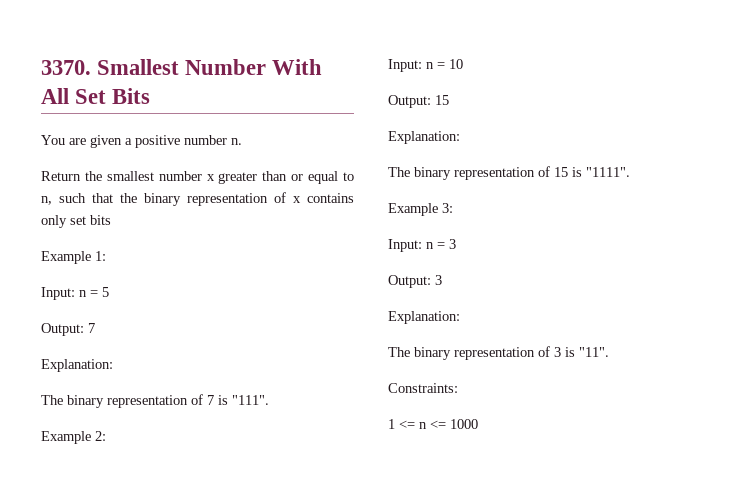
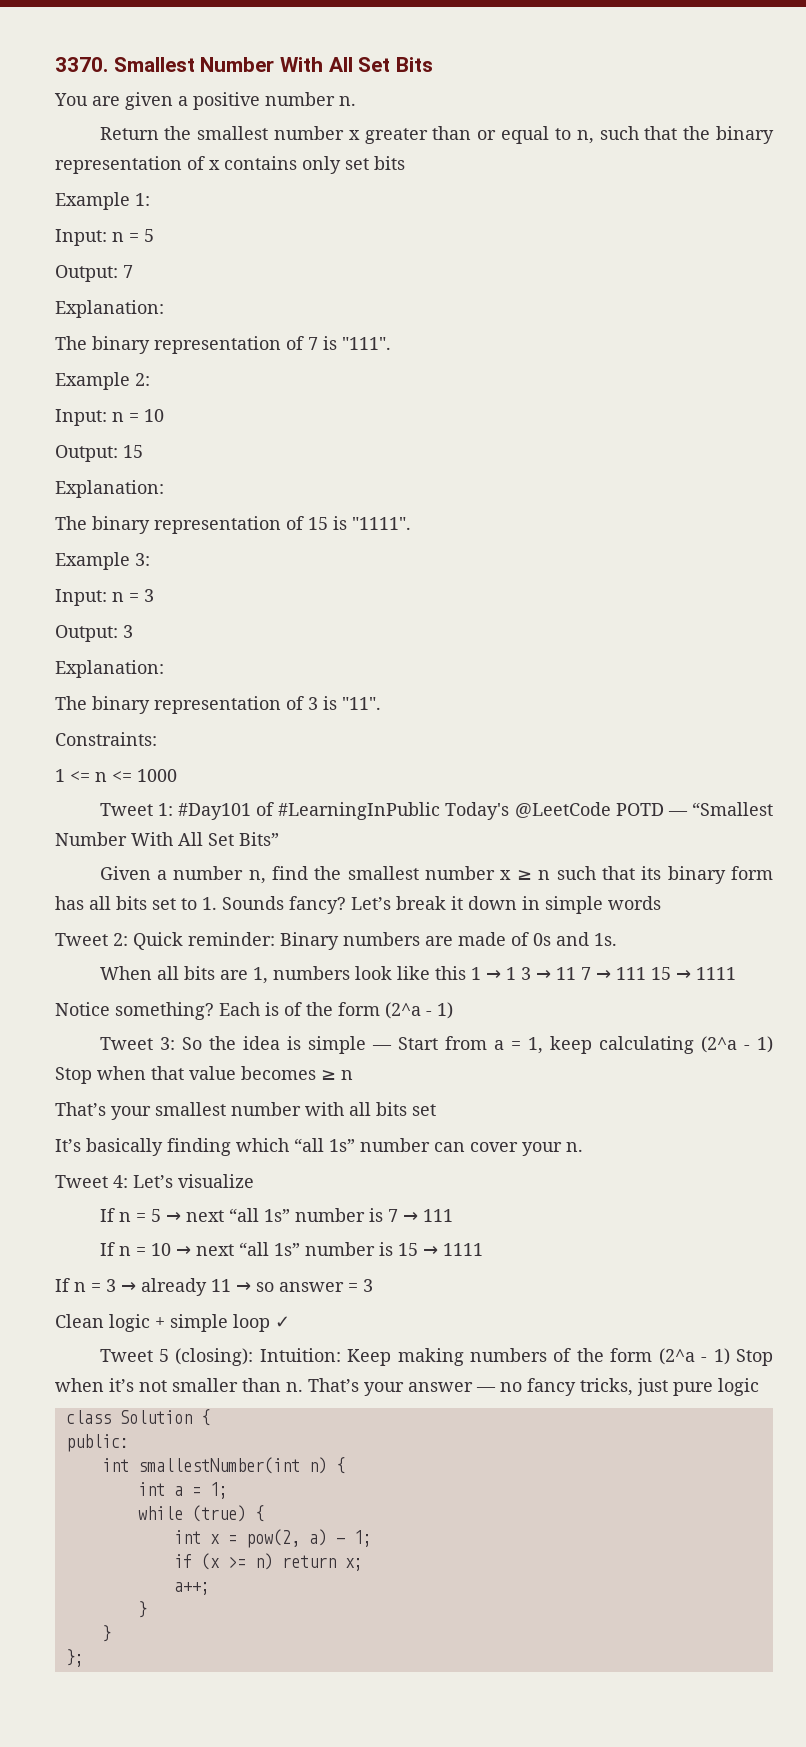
+ Tweet 1: #Day101 of #LearningInPublic Today's @LeetCode POTD — “Smallest Number With All Set Bits”
+ Given a number n, find the smallest number x ≥ n such that its binary form has all bits set to 1. Sounds fancy? Let’s break it down in simple words
+ Tweet 2: Quick reminder: Binary numbers are made of 0s and 1s.
+ When all bits are 1, numbers look like this 1 → 1 3 → 11 7 → 111 15 → 1111
+ Notice something? Each is of the form (2^a - 1)
+ Tweet 3: So the idea is simple — Start from a = 1, keep calculating (2^a - 1) Stop when that value becomes ≥ n
+ That’s your smallest number with all bits set
+ It’s basically finding which “all 1s” number can cover your n.
+ Tweet 4: Let’s visualize
+ If n = 5 → next “all 1s” number is 7 → 111
+ If n = 10 → next “all 1s” number is 15 → 1111
+ If n = 3 → already 11 → so answer = 3
+ Clean logic + simple loop ✓
+ Tweet 5 (closing): Intuition: Keep making numbers of the form (2^a - 1) Stop when it’s not smaller than n. That’s your answer — no fancy tricks, just pure logic
+ class Solution {
+ public:
+ int smallestNumber(int n) {
+ int a = 1;
+ while (true) {
+ int x = pow(2, a) - 1;
+ if (x >= n) return x;
+ a++;
+ }
+ }
+ };

